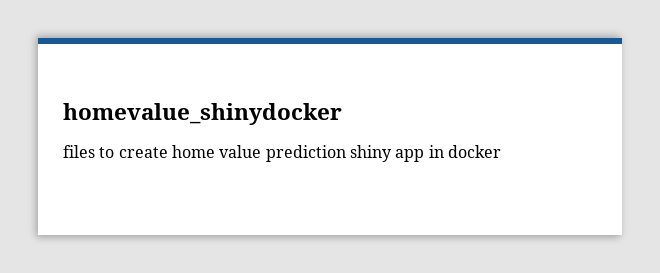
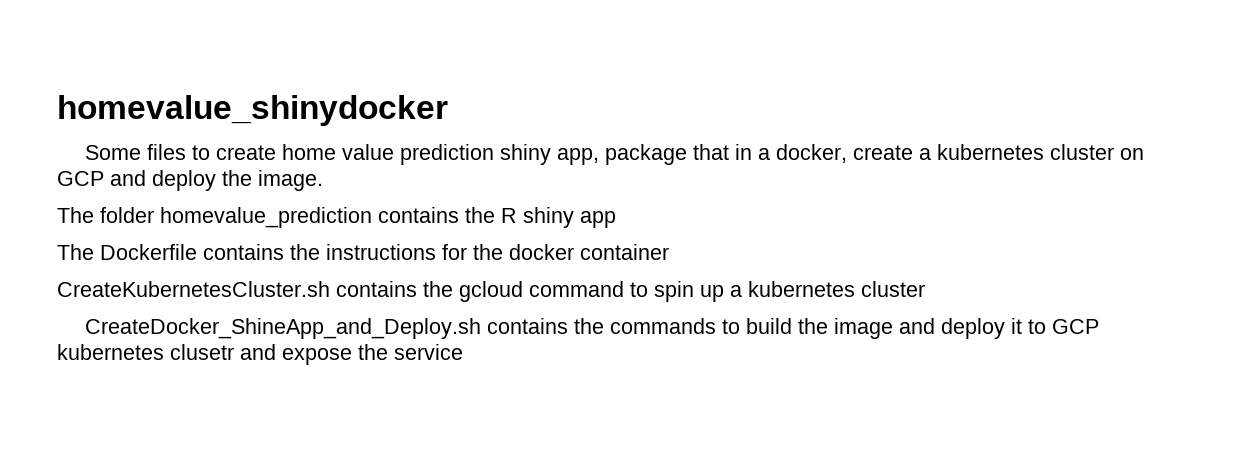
- files to create home value prediction shiny app in docker
+ Some files to create home value prediction shiny app, package that in a docker, create a kubernetes cluster on GCP and deploy the image.
+ The folder homevalue_prediction contains the R shiny app
+ The Dockerfile contains the instructions for the docker container
+ CreateKubernetesCluster.sh contains the gcloud command to spin up a kubernetes cluster
+ CreateDocker_ShineApp_and_Deploy.sh contains the commands to build the image and deploy it to GCP kubernetes clusetr and expose the service

